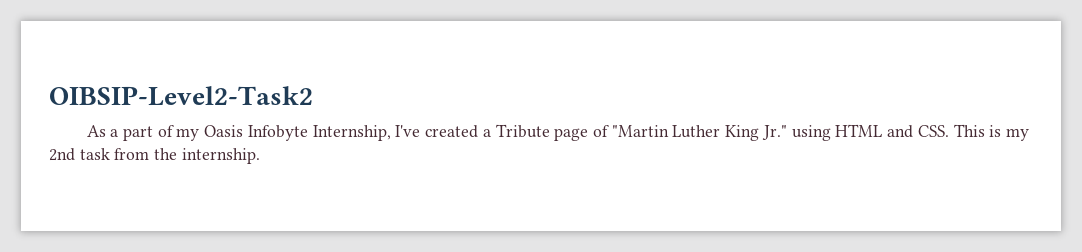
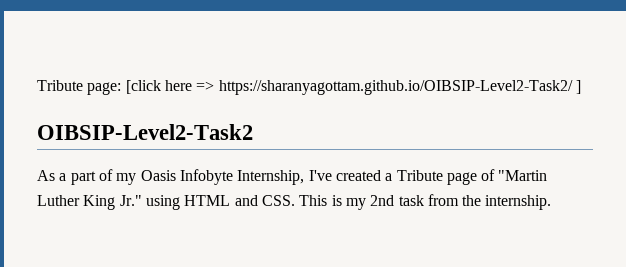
+ Tribute page: [click here => https://sharanyagottam.github.io/OIBSIP-Level2-Task2/ ]

